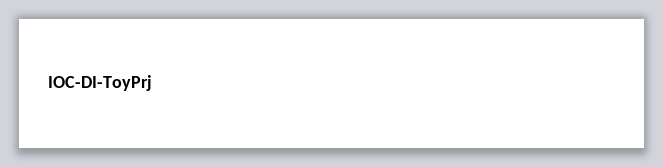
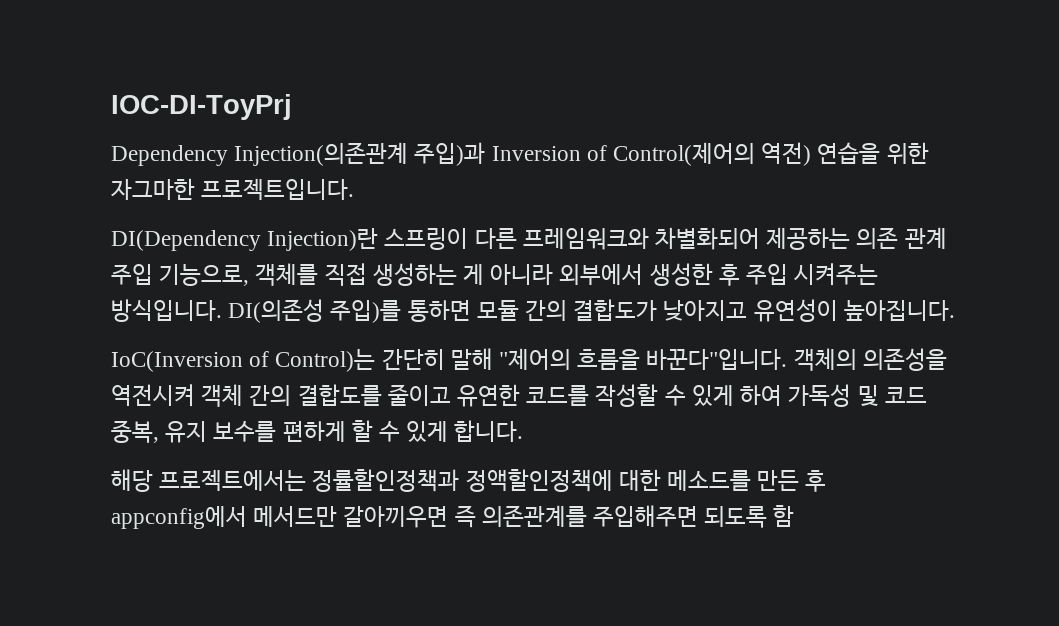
+ Dependency Injection(의존관계 주입)과 Inversion of Control(제어의 역전) 연습을 위한 자그마한 프로젝트입니다.
+ DI(Dependency Injection)란 스프링이 다른 프레임워크와 차별화되어 제공하는 의존 관계 주입 기능으로, 객체를 직접 생성하는 게 아니라 외부에서 생성한 후 주입 시켜주는 방식입니다. DI(의존성 주입)를 통하면 모듈 간의 결합도가 낮아지고 유연성이 높아집니다.
+ IoC(Inversion of Control)는 간단히 말해 "제어의 흐름을 바꾼다"입니다. 객체의 의존성을 역전시켜 객체 간의 결합도를 줄이고 유연한 코드를 작성할 수 있게 하여 가독성 및 코드 중복, 유지 보수를 편하게 할 수 있게 합니다.
+ 해당 프로젝트에서는 정률할인정책과 정액할인정책에 대한 메소드를 만든 후 appconfig에서 메서드만 갈아끼우면 즉 의존관계를 주입해주면 되도록 함

